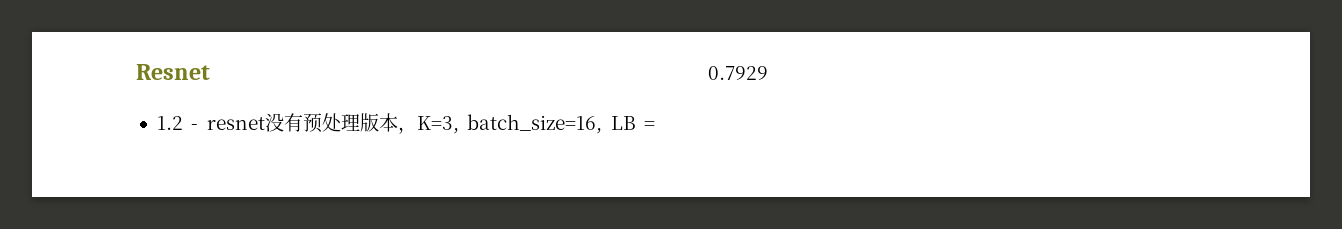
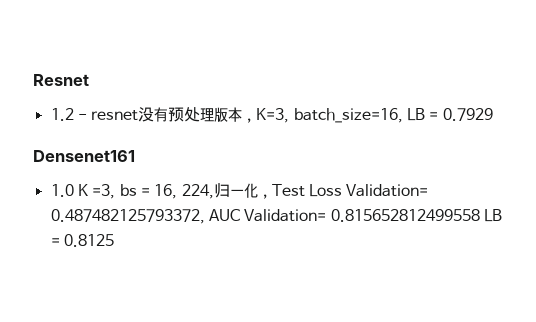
+ Densenet161
+ 1.0 K =3, bs = 16, 224,归一化，Test Loss Validation= 0.487482125793372, AUC Validation= 0.815652812499558 LB = 0.8125

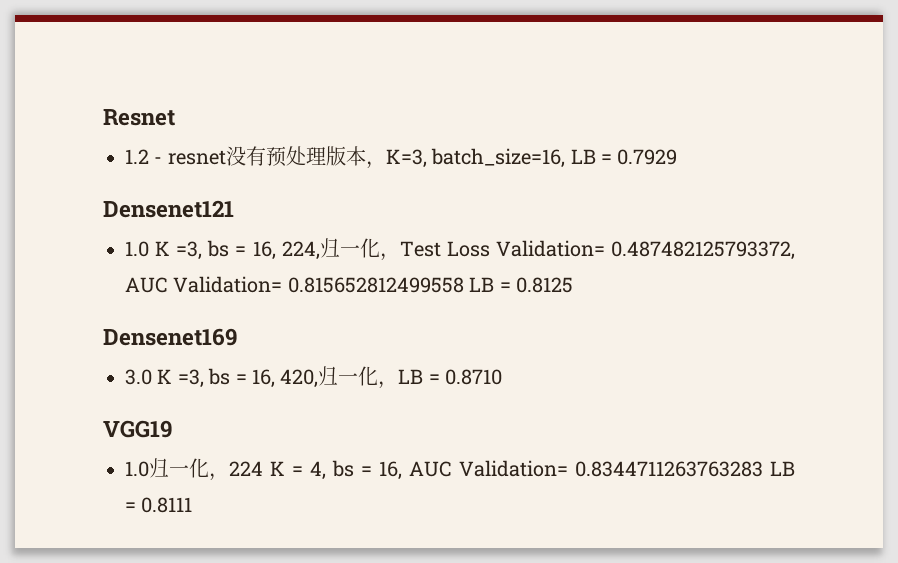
- Densenet161
+ Densenet121
+ Densenet169
+ 3.0 K =3, bs = 16, 420,归一化，LB = 0.8710
+ VGG19
+ 1.0归一化，224 K = 4, bs = 16, AUC Validation= 0.8344711263763283 LB = 0.8111

